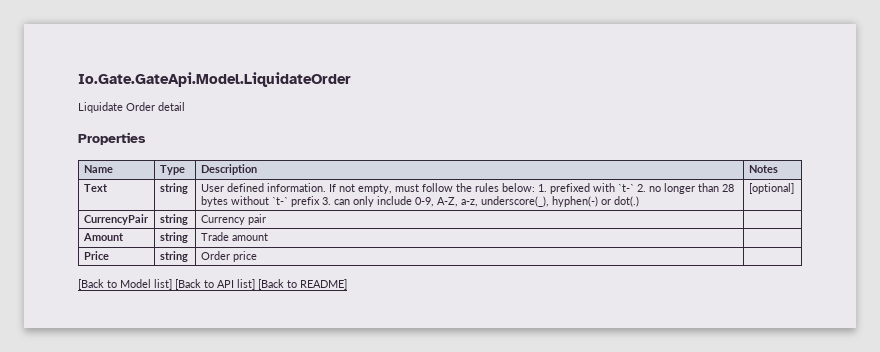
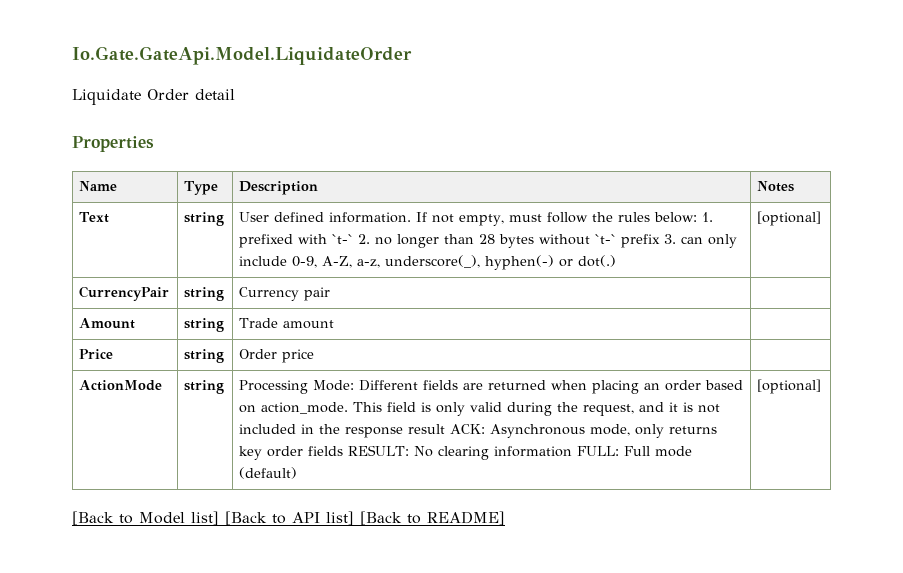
+ ActionMode | string | Processing Mode: Different fields are returned when placing an order based on action_mode. This field is only valid during the request, and it is not included in the response result ACK: Asynchronous mode, only returns key order fields RESULT: No clearing information FULL: Full mode (default) | [optional]

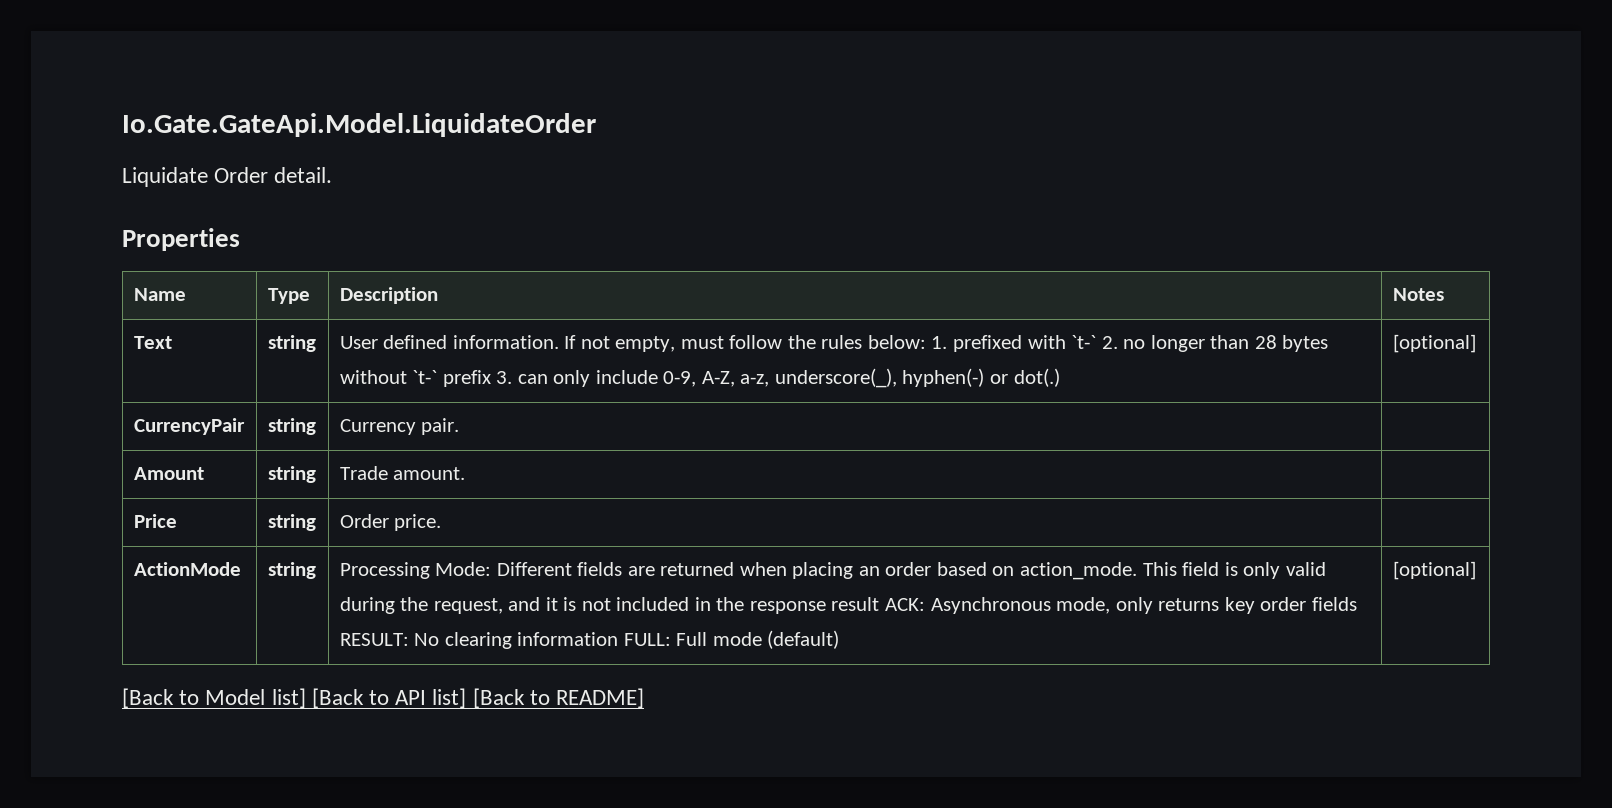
- Liquidate Order detail
+ Liquidate Order detail.
- CurrencyPair | string | Currency pair |
+ CurrencyPair | string | Currency pair. |
- Amount | string | Trade amount |
+ Amount | string | Trade amount. |
- Price | string | Order price |
+ Price | string | Order price. |

